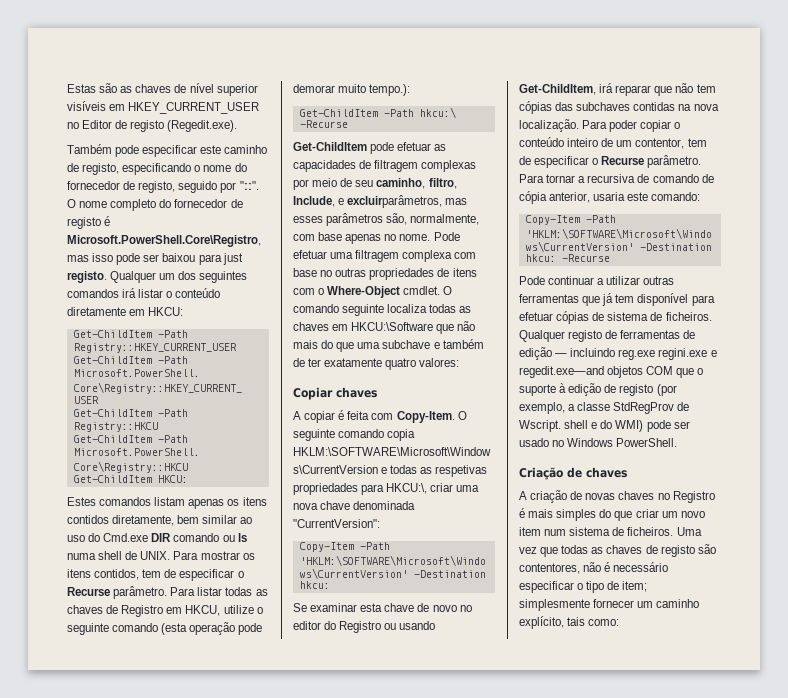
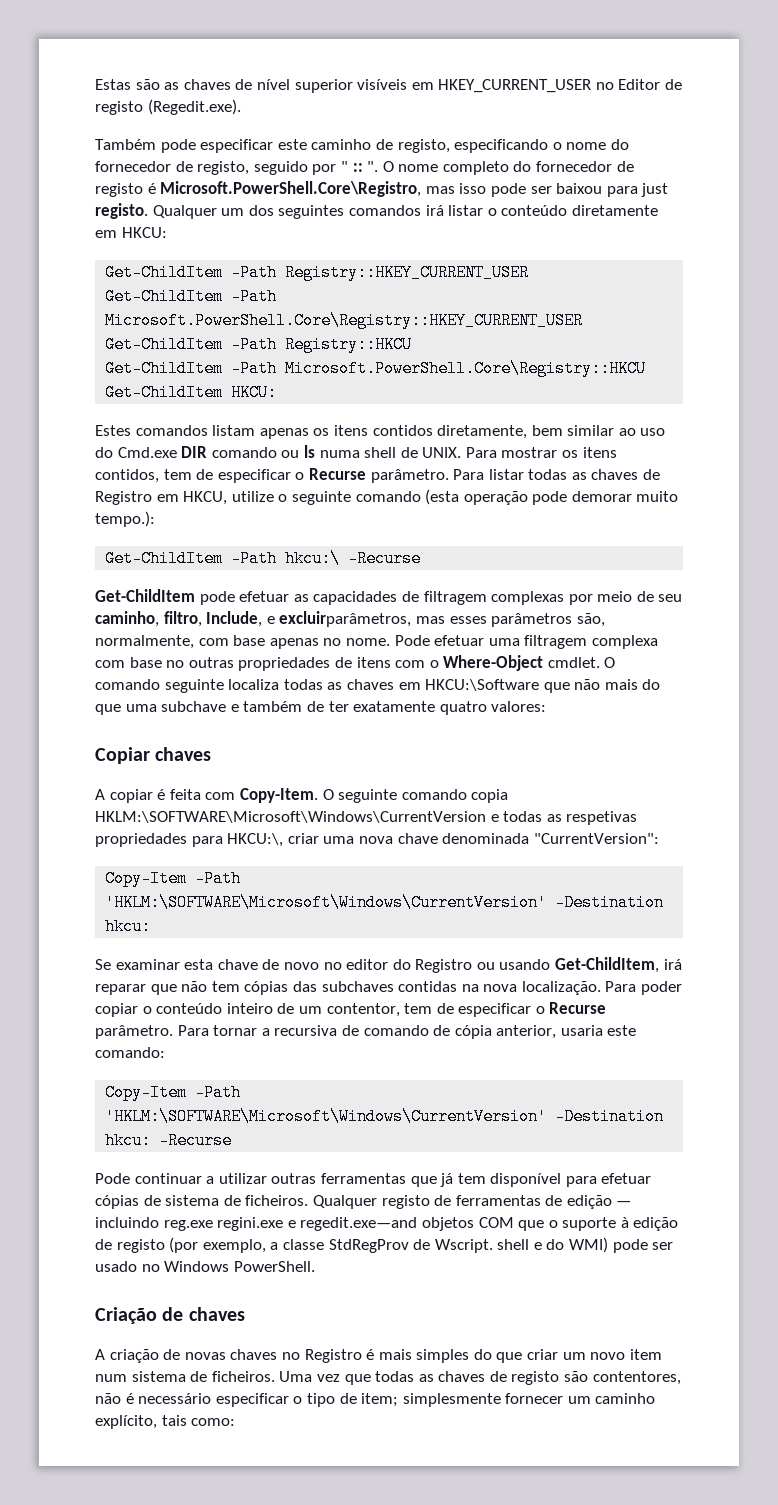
- Também pode especificar este caminho de registo, especificando o nome do fornecedor de registo, seguido por "::".
+ Também pode especificar este caminho de registo, especificando o nome do fornecedor de registo, seguido por " :: ".

